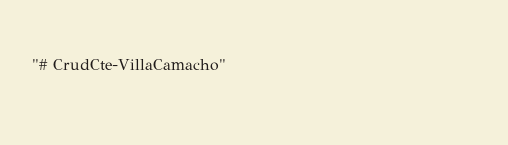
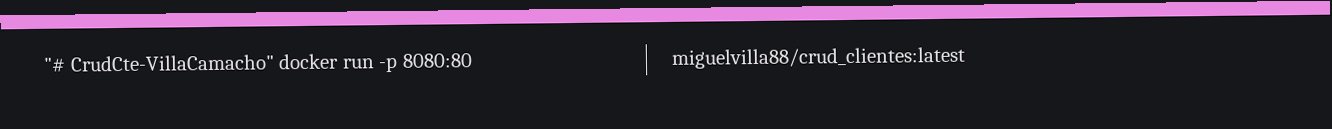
- "# CrudCte-VillaCamacho"
+ "# CrudCte-VillaCamacho" docker run -p 8080:80 miguelvilla88/crud_clientes:latest

